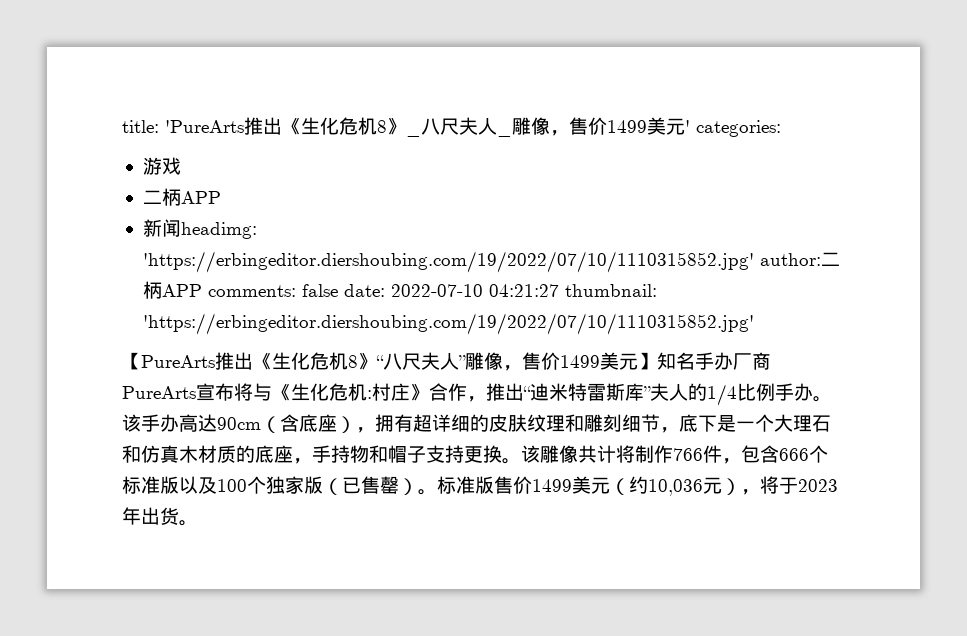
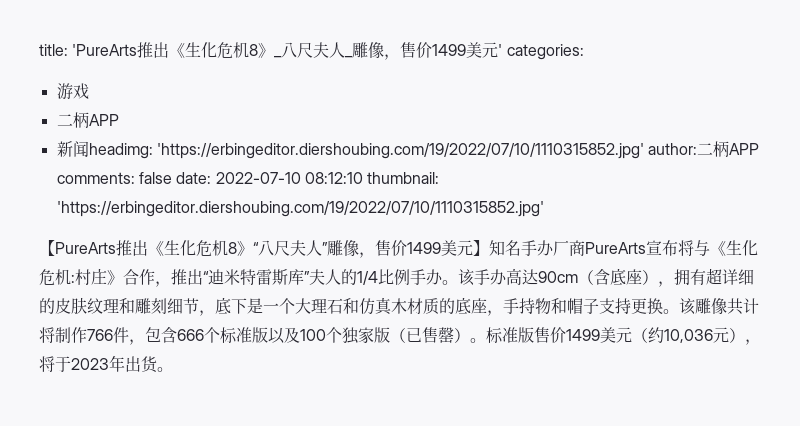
- 新闻headimg: 'https://erbingeditor.diershoubing.com/19/2022/07/10/1110315852.jpg' author:二柄APP comments: false date: 2022-07-10 04:21:27 thumbnail: 'https://erbingeditor.diershoubing.com/19/2022/07/10/1110315852.jpg'
+ 新闻headimg: 'https://erbingeditor.diershoubing.com/19/2022/07/10/1110315852.jpg' author:二柄APP comments: false date: 2022-07-10 08:12:10 thumbnail: 'https://erbingeditor.diershoubing.com/19/2022/07/10/1110315852.jpg'

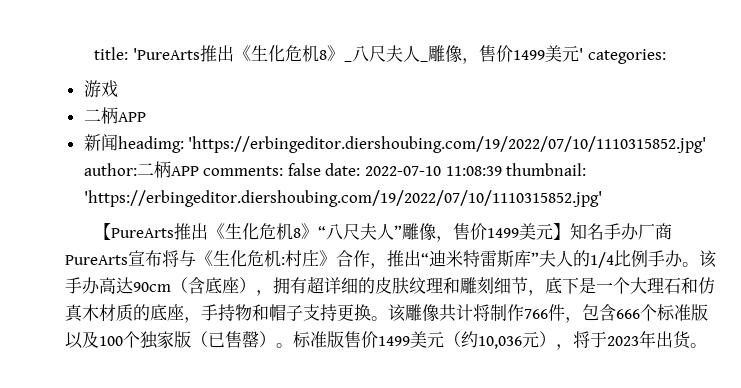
- 新闻headimg: 'https://erbingeditor.diershoubing.com/19/2022/07/10/1110315852.jpg' author:二柄APP comments: false date: 2022-07-10 08:12:10 thumbnail: 'https://erbingeditor.diershoubing.com/19/2022/07/10/1110315852.jpg'
+ 新闻headimg: 'https://erbingeditor.diershoubing.com/19/2022/07/10/1110315852.jpg' author:二柄APP comments: false date: 2022-07-10 11:08:39 thumbnail: 'https://erbingeditor.diershoubing.com/19/2022/07/10/1110315852.jpg'

